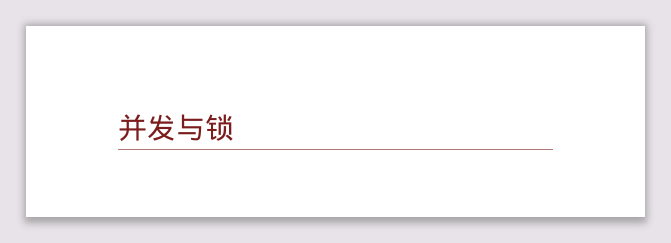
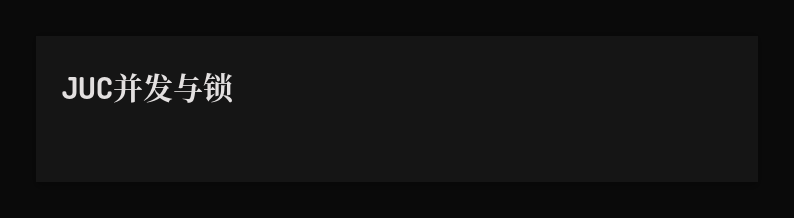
- 并发与锁
+ JUC并发与锁

